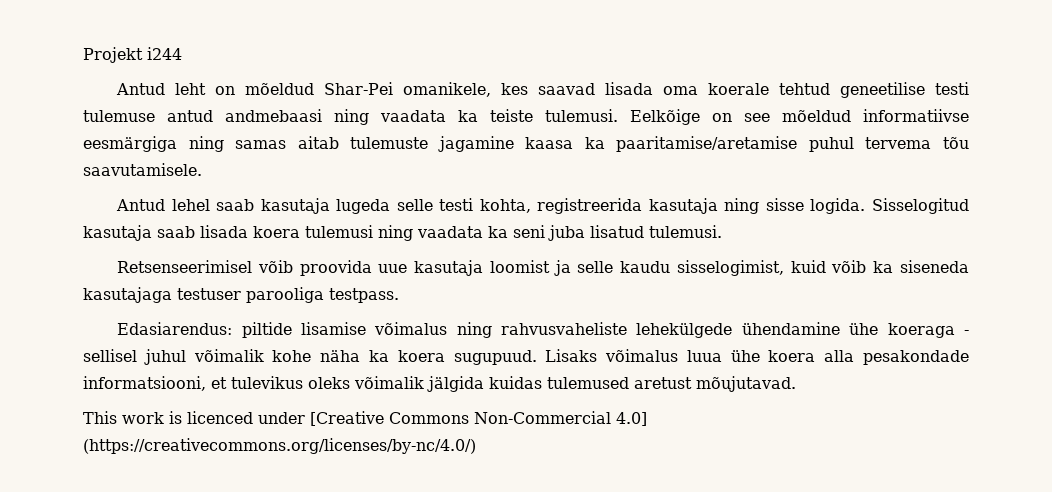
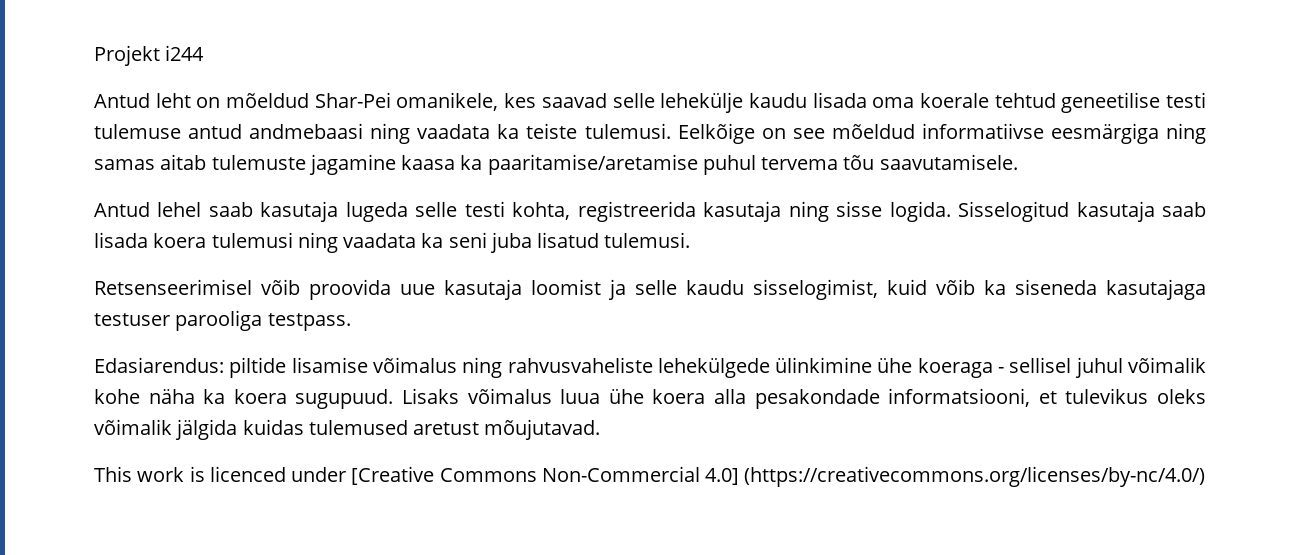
- Antud leht on mõeldud Shar-Pei omanikele, kes saavad lisada oma koerale tehtud geneetilise testi tulemuse antud andmebaasi ning vaadata ka teiste tulemusi.
+ Antud leht on mõeldud Shar-Pei omanikele, kes saavad selle lehekülje kaudu lisada oma koerale tehtud geneetilise testi tulemuse antud andmebaasi ning vaadata ka teiste tulemusi.
- Edasiarendus: piltide lisamise võimalus ning rahvusvaheliste lehekülgede ühendamine ühe koeraga - sellisel juhul võimalik kohe näha ka koera sugupuud.
+ Edasiarendus: piltide lisamise võimalus ning rahvusvaheliste lehekülgede ülinkimine ühe koeraga - sellisel juhul võimalik kohe näha ka koera sugupuud.

